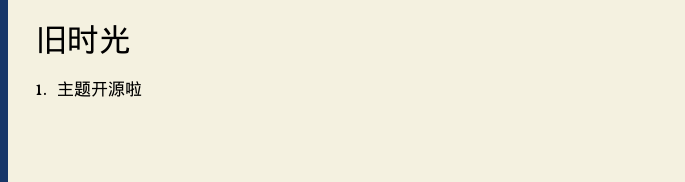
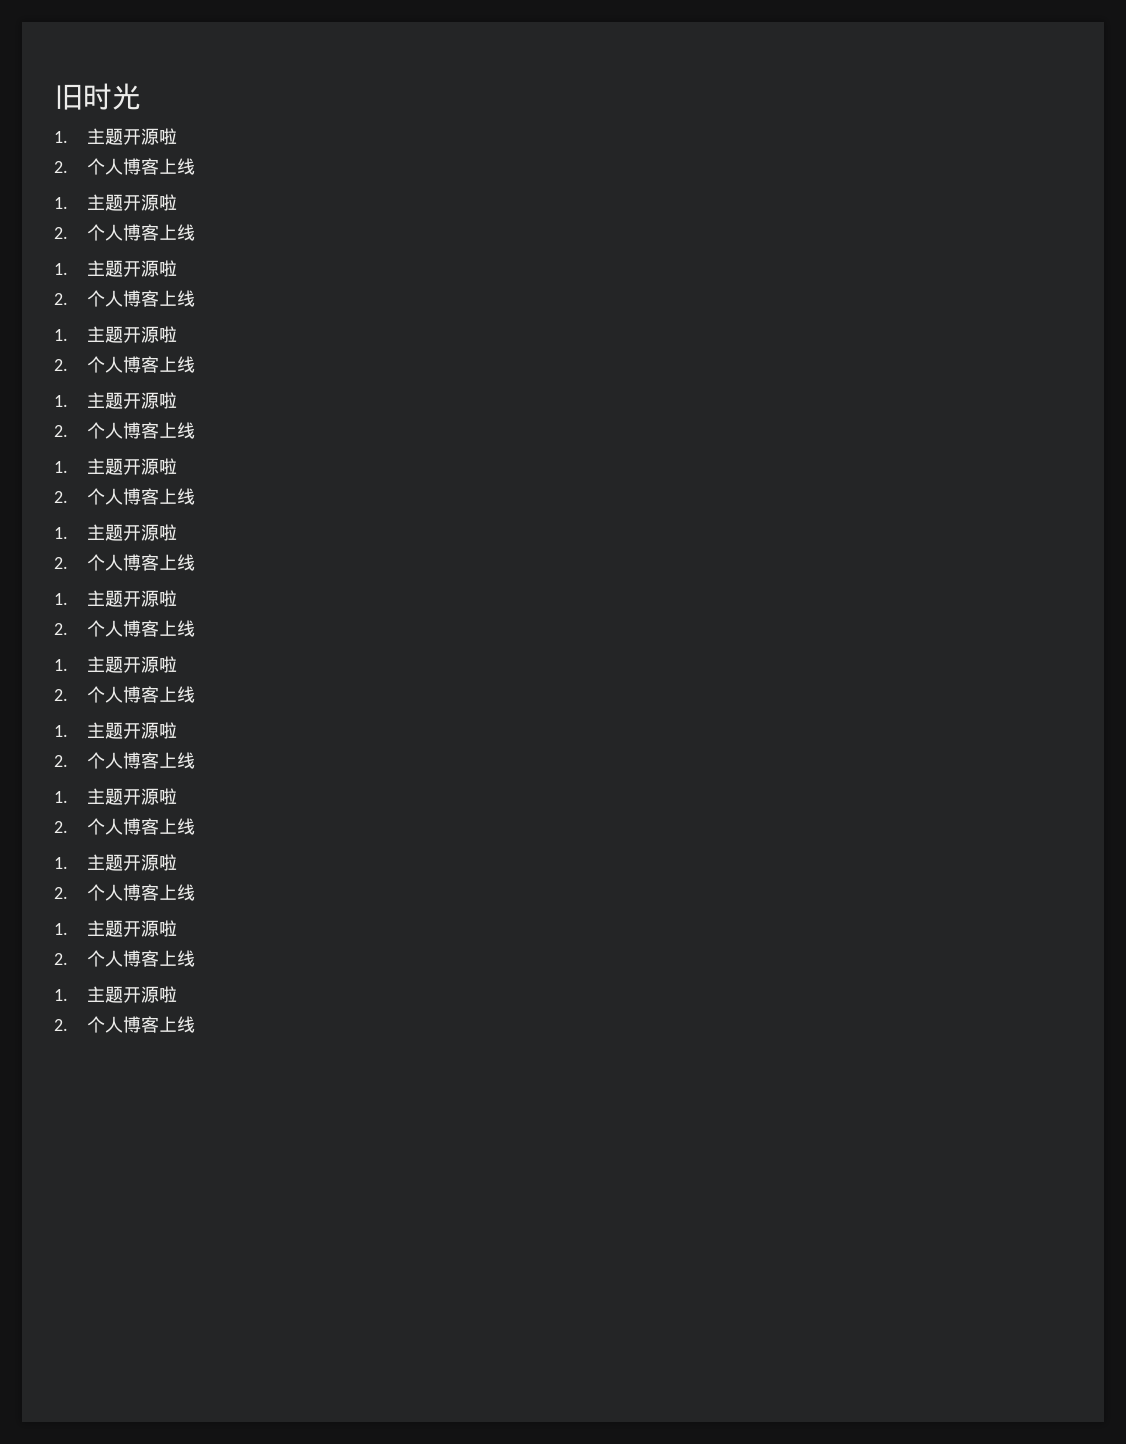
  旧时光
  1.主题开源啦
+ 2.个人博客上线
+ 1.主题开源啦
+ 2.个人博客上线
+ 1.主题开源啦
+ 2.个人博客上线
+ 1.主题开源啦
+ 2.个人博客上线
+ 1.主题开源啦
+ 2.个人博客上线
+ 1.主题开源啦
+ 2.个人博客上线
+ 1.主题开源啦
+ 2.个人博客上线
+ 1.主题开源啦
+ 2.个人博客上线
+ 1.主题开源啦
+ 2.个人博客上线
+ 1.主题开源啦
+ 2.个人博客上线
+ 1.主题开源啦
+ 2.个人博客上线
+ 1.主题开源啦
+ 2.个人博客上线
+ 1.主题开源啦
+ 2.个人博客上线
+ 1.主题开源啦
+ 2.个人博客上线

